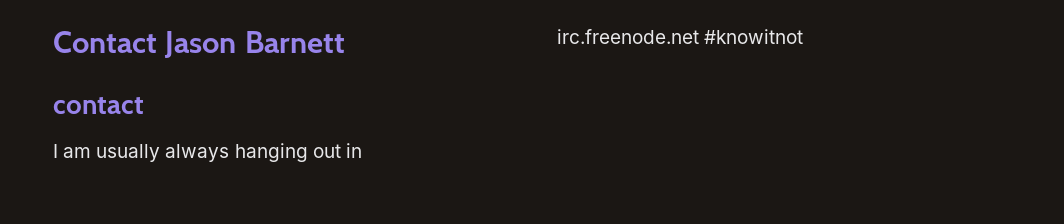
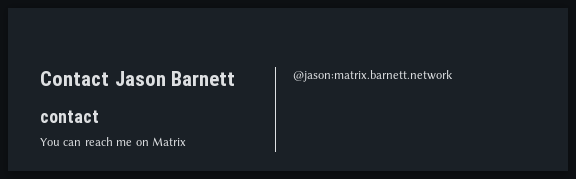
- I am usually always hanging out in irc.freenode.net #knowitnot
+ You can reach me on Matrix @jason:matrix.barnett.network

